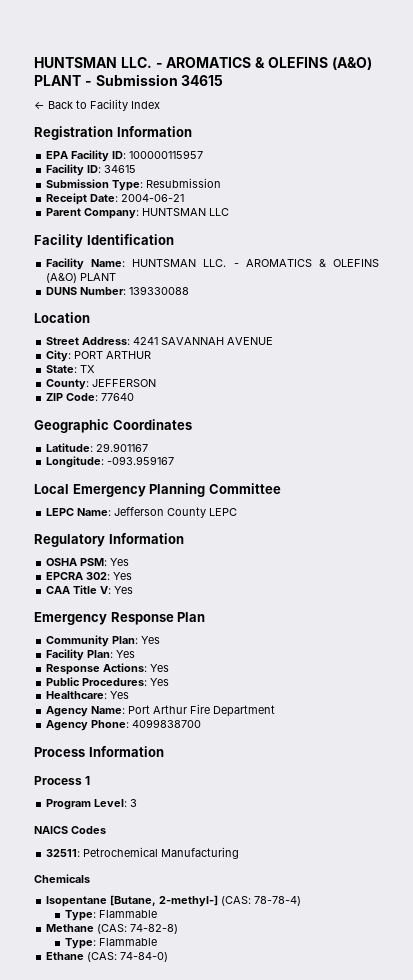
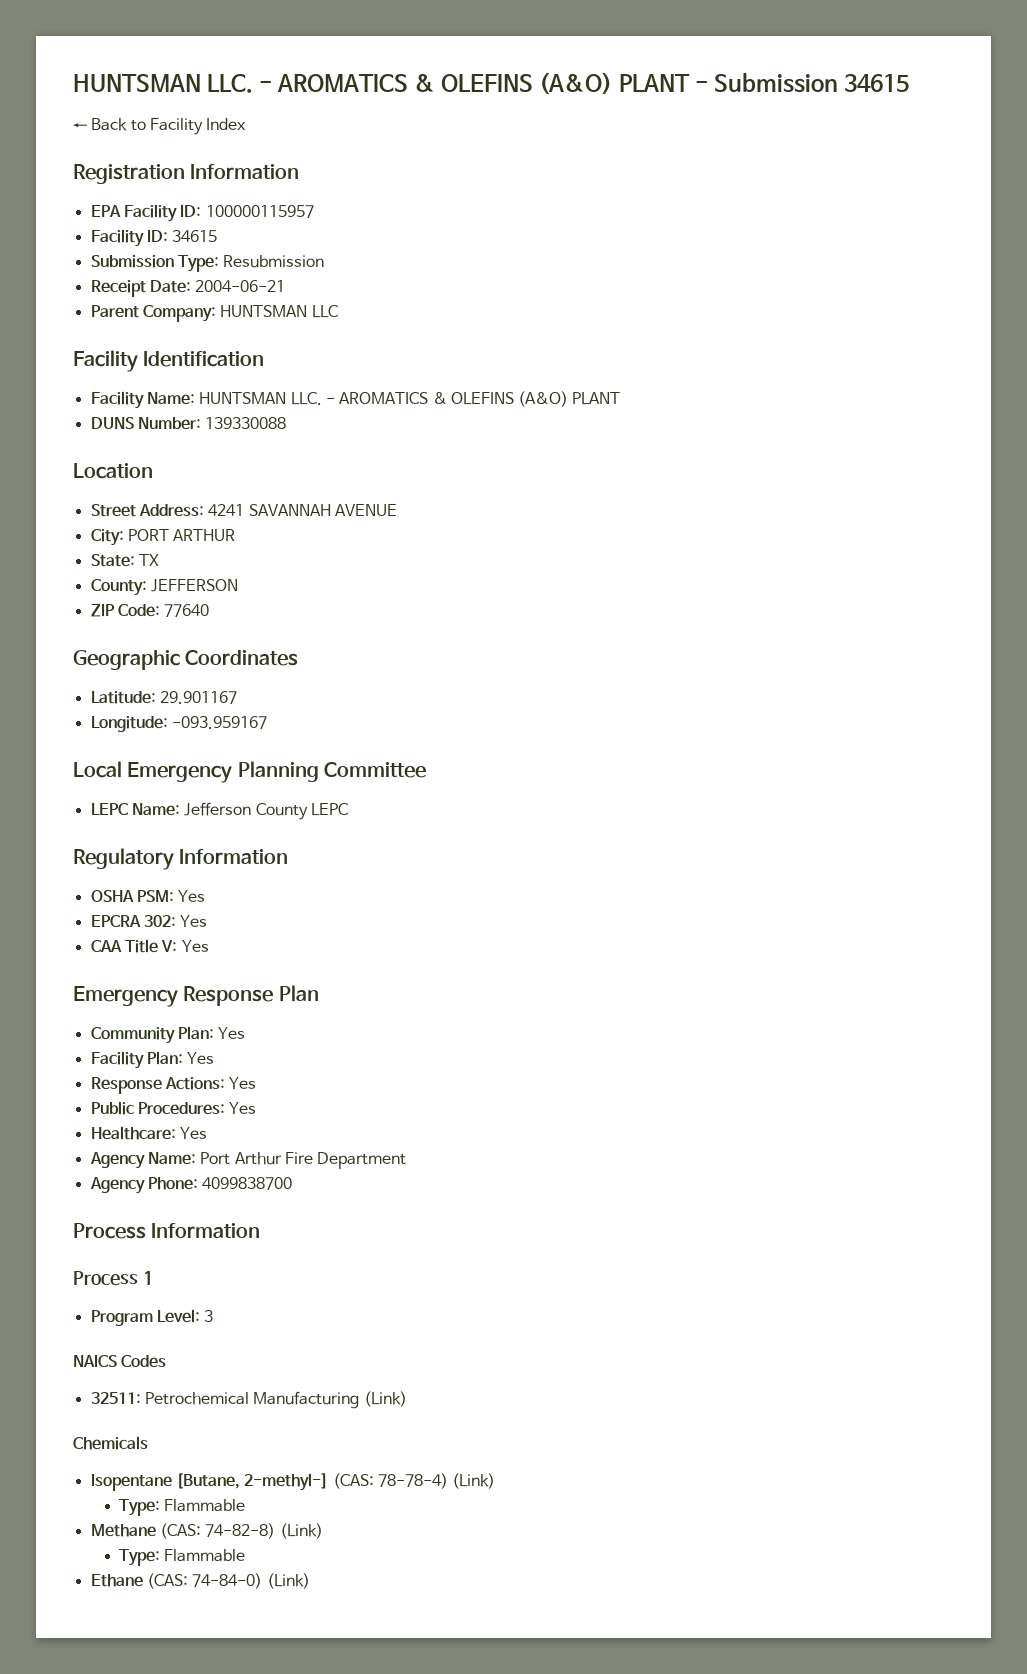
- 32511: Petrochemical Manufacturing
+ 32511: Petrochemical Manufacturing (Link)
- Isopentane [Butane, 2-methyl-] (CAS: 78-78-4)
+ Isopentane [Butane, 2-methyl-] (CAS: 78-78-4) (Link)
- Methane (CAS: 74-82-8)
+ Methane (CAS: 74-82-8) (Link)
- Ethane (CAS: 74-84-0)
+ Ethane (CAS: 74-84-0) (Link)

